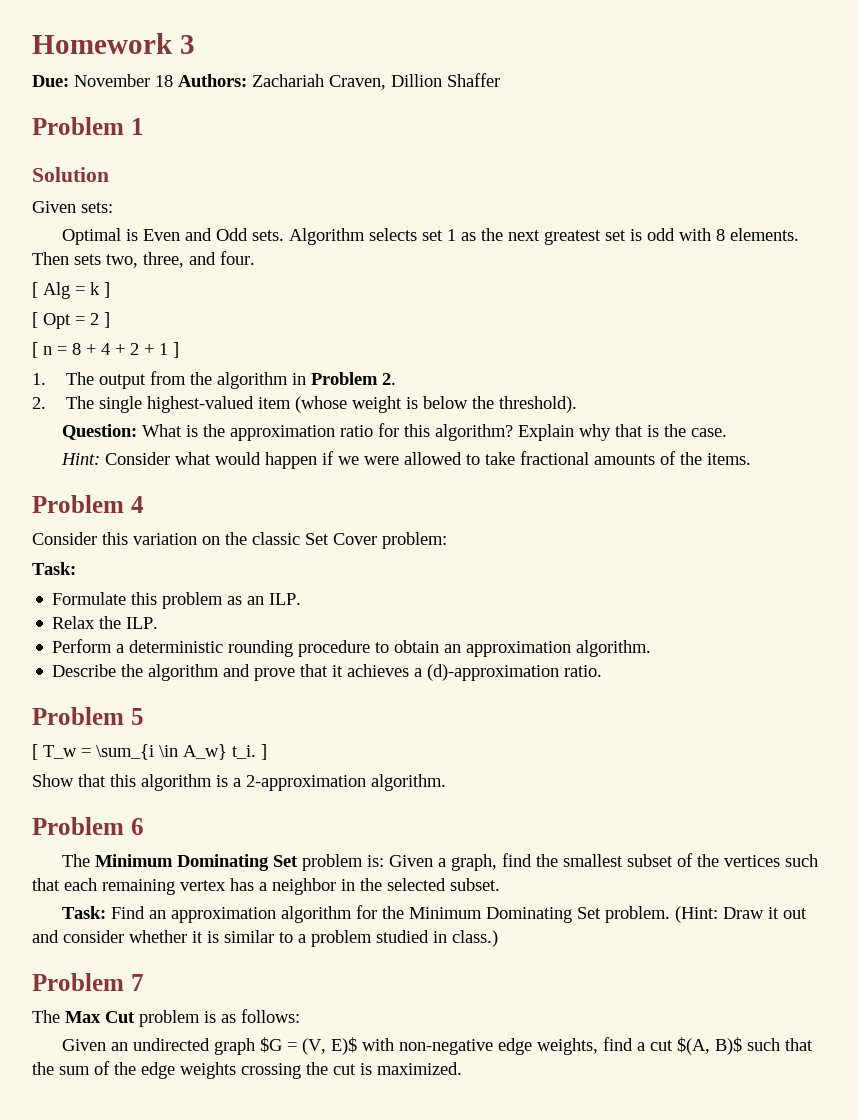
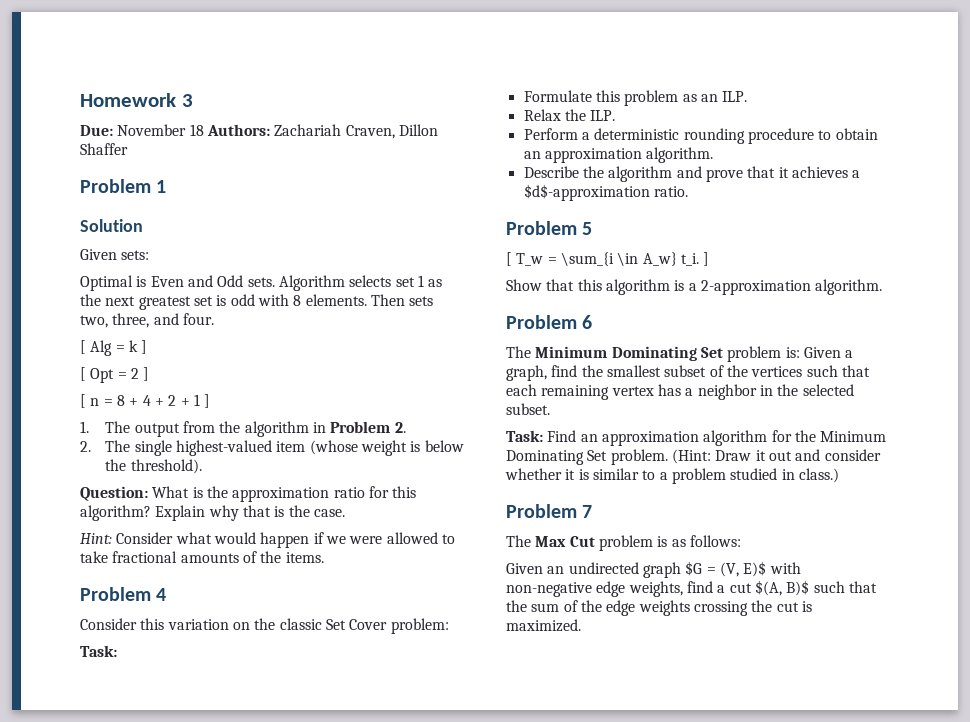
- Due: November 18 Authors: Zachariah Craven, Dillion Shaffer
+ Due: November 18 Authors: Zachariah Craven, Dillon Shaffer
- Describe the algorithm and prove that it achieves a (d)-approximation ratio.
+ Describe the algorithm and prove that it achieves a $d$-approximation ratio.

